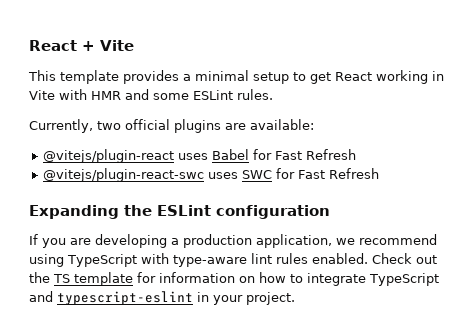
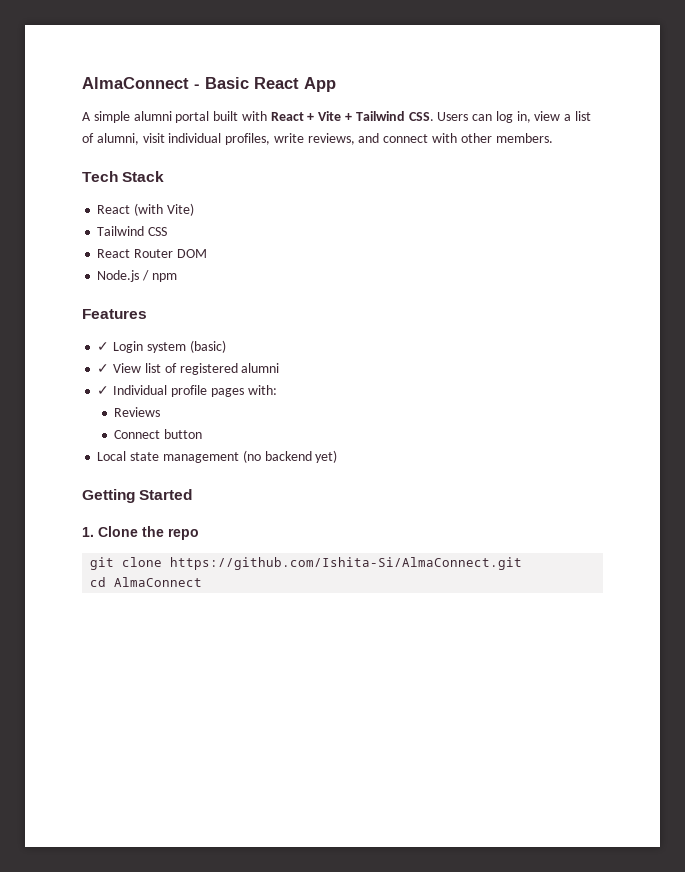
- React + Vite
- This template provides a minimal setup to get React working in Vite with HMR and some ESLint rules.
- Currently, two official plugins are available:
- @vitejs/plugin-react uses Babel for Fast Refresh
- @vitejs/plugin-react-swc uses SWC for Fast Refresh
- Expanding the ESLint configuration
- If you are developing a production application, we recommend using TypeScript with type-aware lint rules enabled. Check out the TS template for information on how to integrate TypeScript and typescript-eslint in your project.
+ AlmaConnect - Basic React App
+ A simple alumni portal built with React + Vite + Tailwind CSS. Users can log in, view a list of alumni, visit individual profiles, write reviews, and connect with other members.
+ Tech Stack
+ React (with Vite)
+ Tailwind CSS
+ React Router DOM
+ Node.js / npm
+ Features
+ ✓ Login system (basic)
+ ✓ View list of registered alumni
+ ✓ Individual profile pages with:
+ Reviews
+ Connect button
+ Local state management (no backend yet)
+ Getting Started
+ 1. Clone the repo
+ git clone https://github.com/Ishita-Si/AlmaConnect.git
+ cd AlmaConnect

